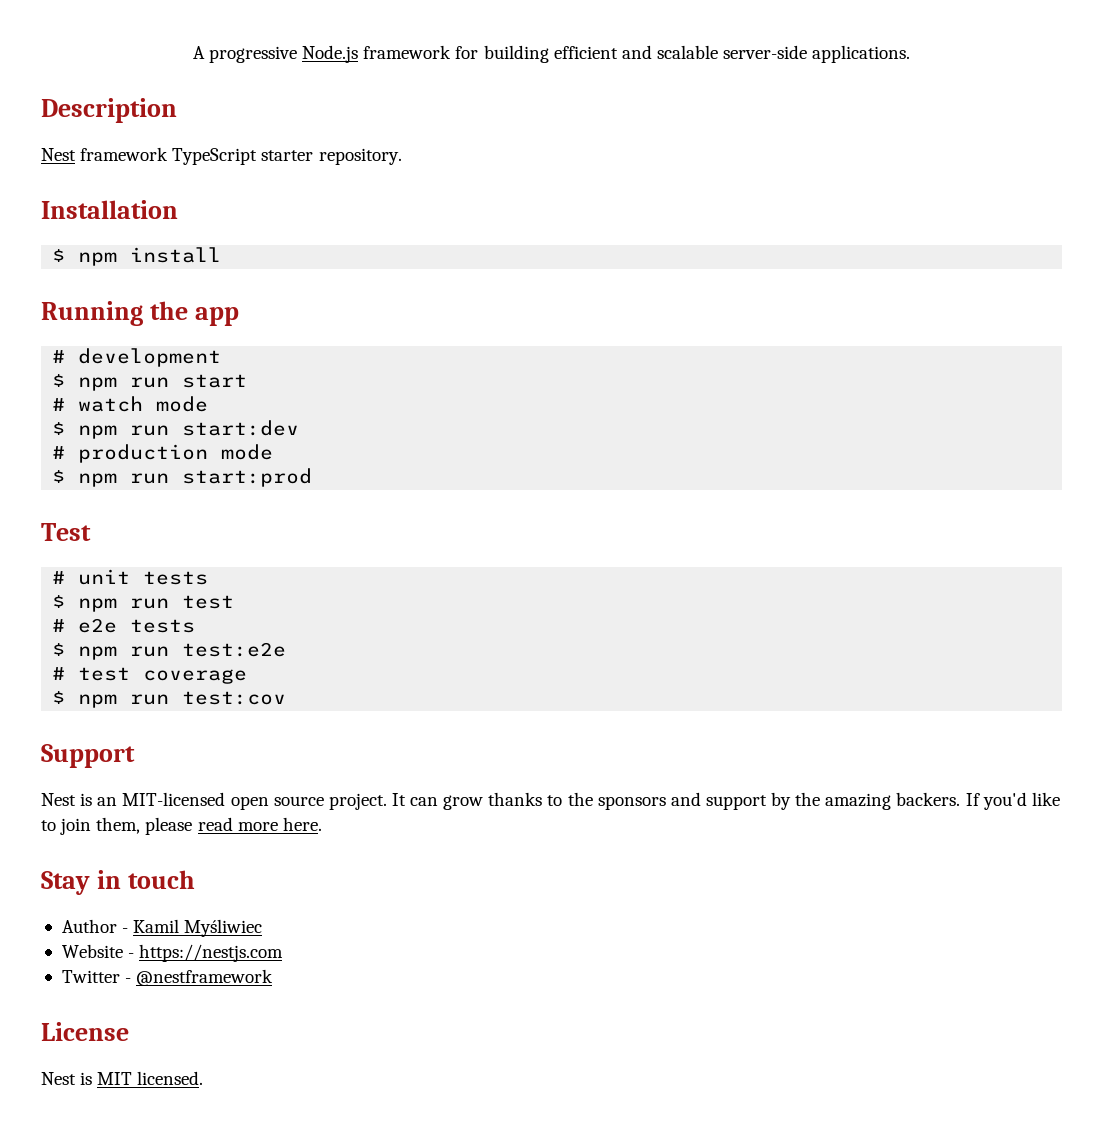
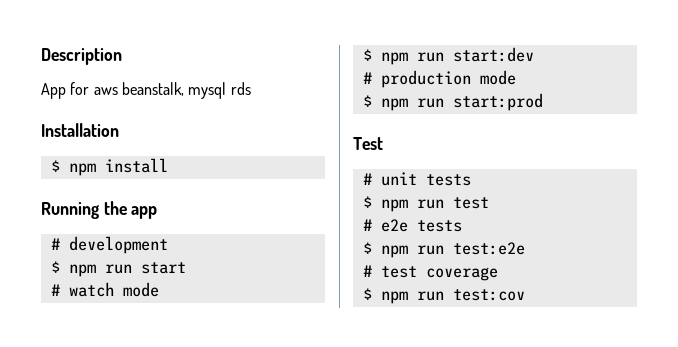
- A progressive Node.js framework for building efficient and scalable server-side applications.
  Description
- Nest framework TypeScript starter repository.
+ App for aws beanstalk, mysql rds
- Support
- Nest is an MIT-licensed open source project. It can grow thanks to the sponsors and support by the amazing backers. If you'd like to join them, please read more here.
- Stay in touch
- Author - Kamil Myśliwiec
- Website - https://nestjs.com
- Twitter - @nestframework
- License
- Nest is MIT licensed.

